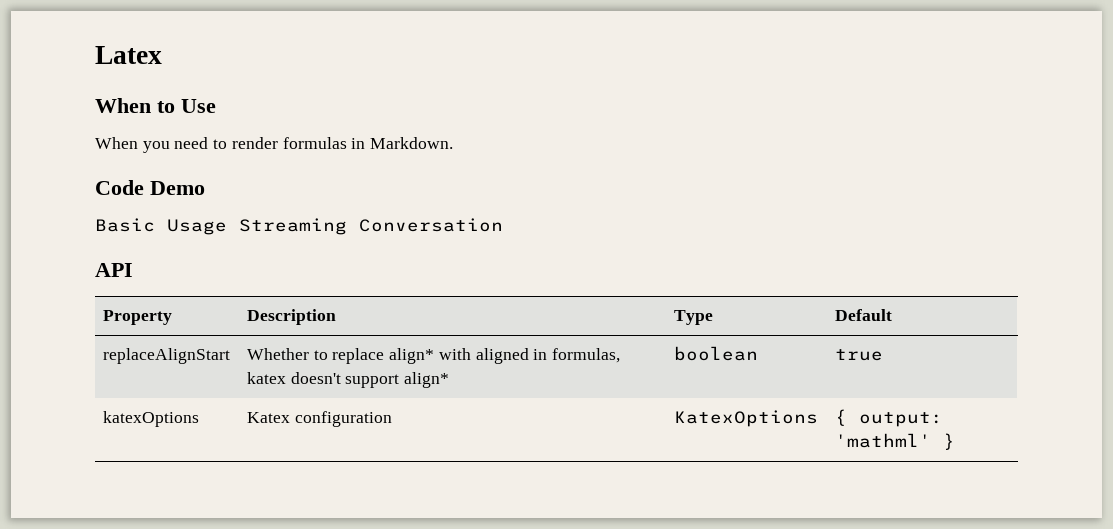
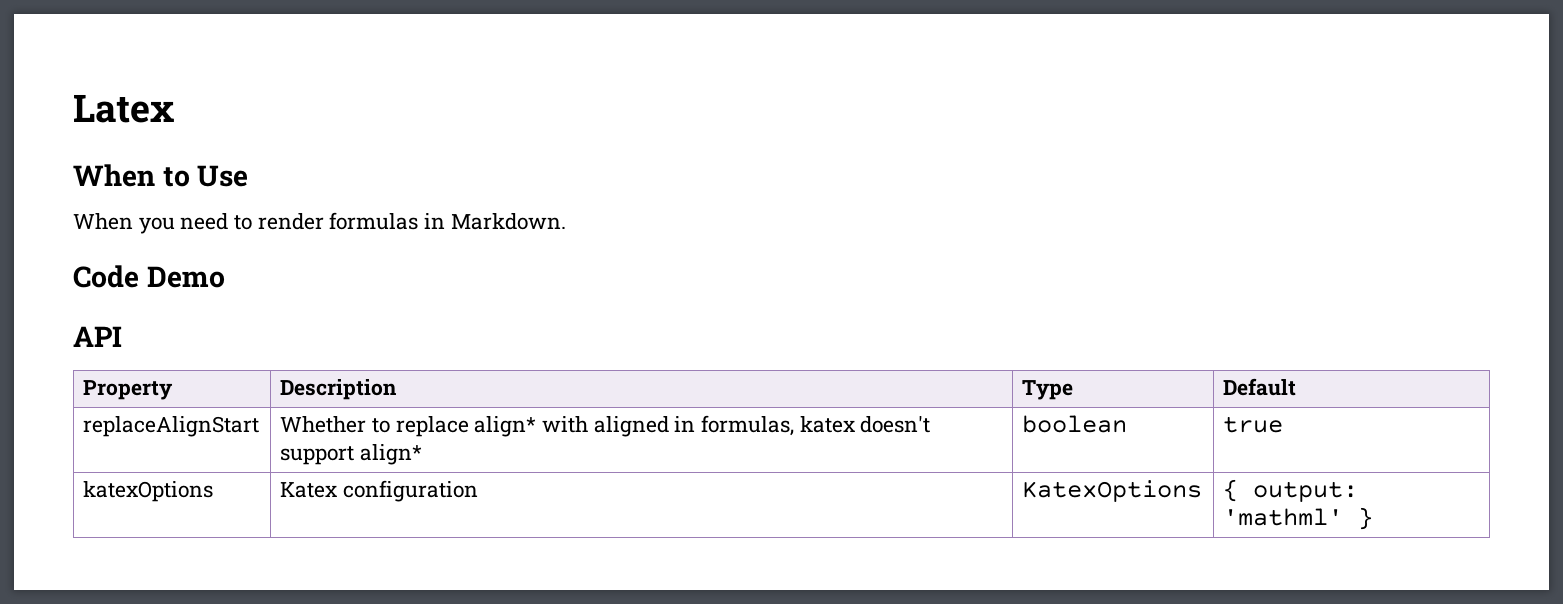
- Basic Usage Streaming Conversation

